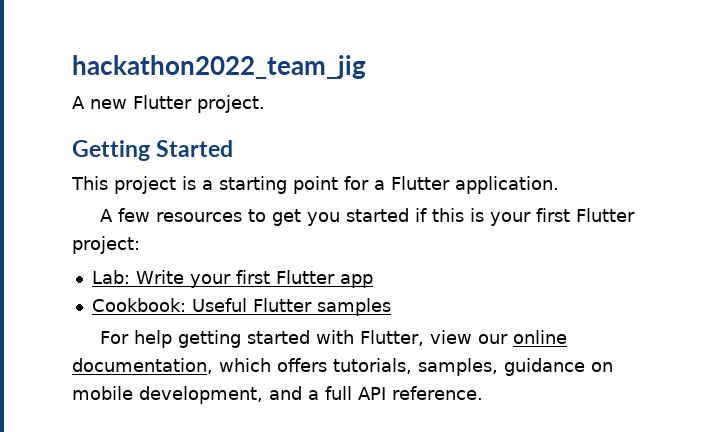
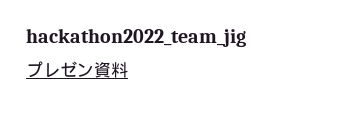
- A new Flutter project.
- Getting Started
- This project is a starting point for a Flutter application.
- A few resources to get you started if this is your first Flutter project:
- Lab: Write your first Flutter app
- Cookbook: Useful Flutter samples
- For help getting started with Flutter, view our online documentation, which offers tutorials, samples, guidance on mobile development, and a full API reference.
+ プレゼン資料

